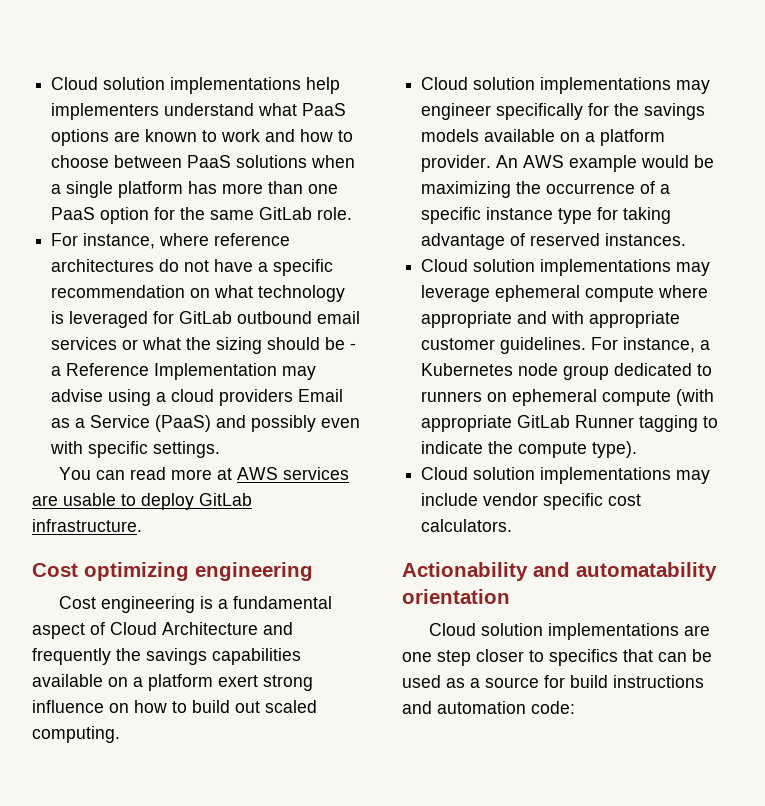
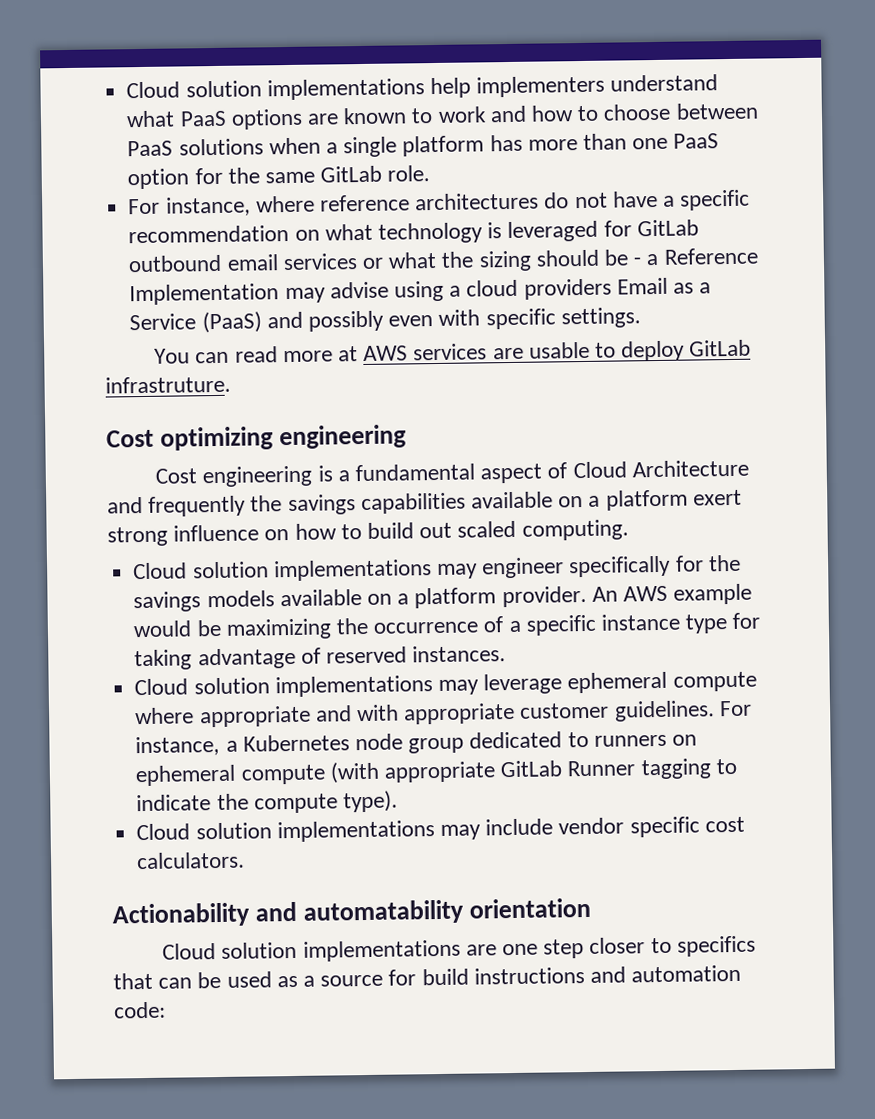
- You can read more at AWS services are usable to deploy GitLab infrastructure.
+ You can read more at AWS services are usable to deploy GitLab infrastruture.

